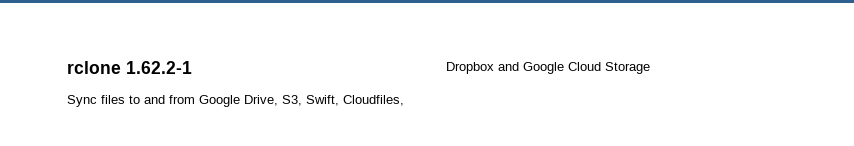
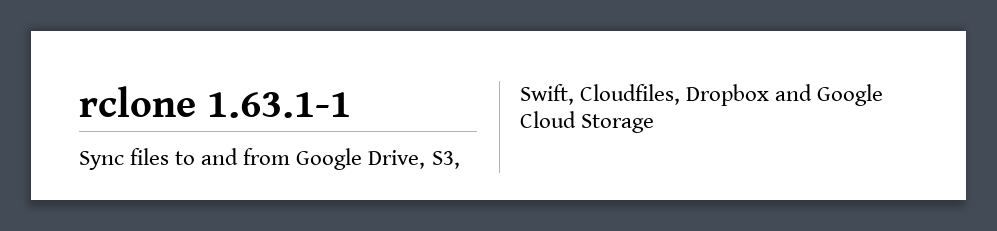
- rclone 1.62.2-1
+ rclone 1.63.1-1

